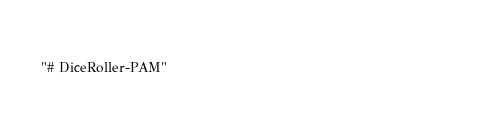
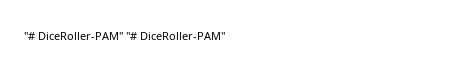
- "# DiceRoller-PAM"
+ "# DiceRoller-PAM" "# DiceRoller-PAM"

